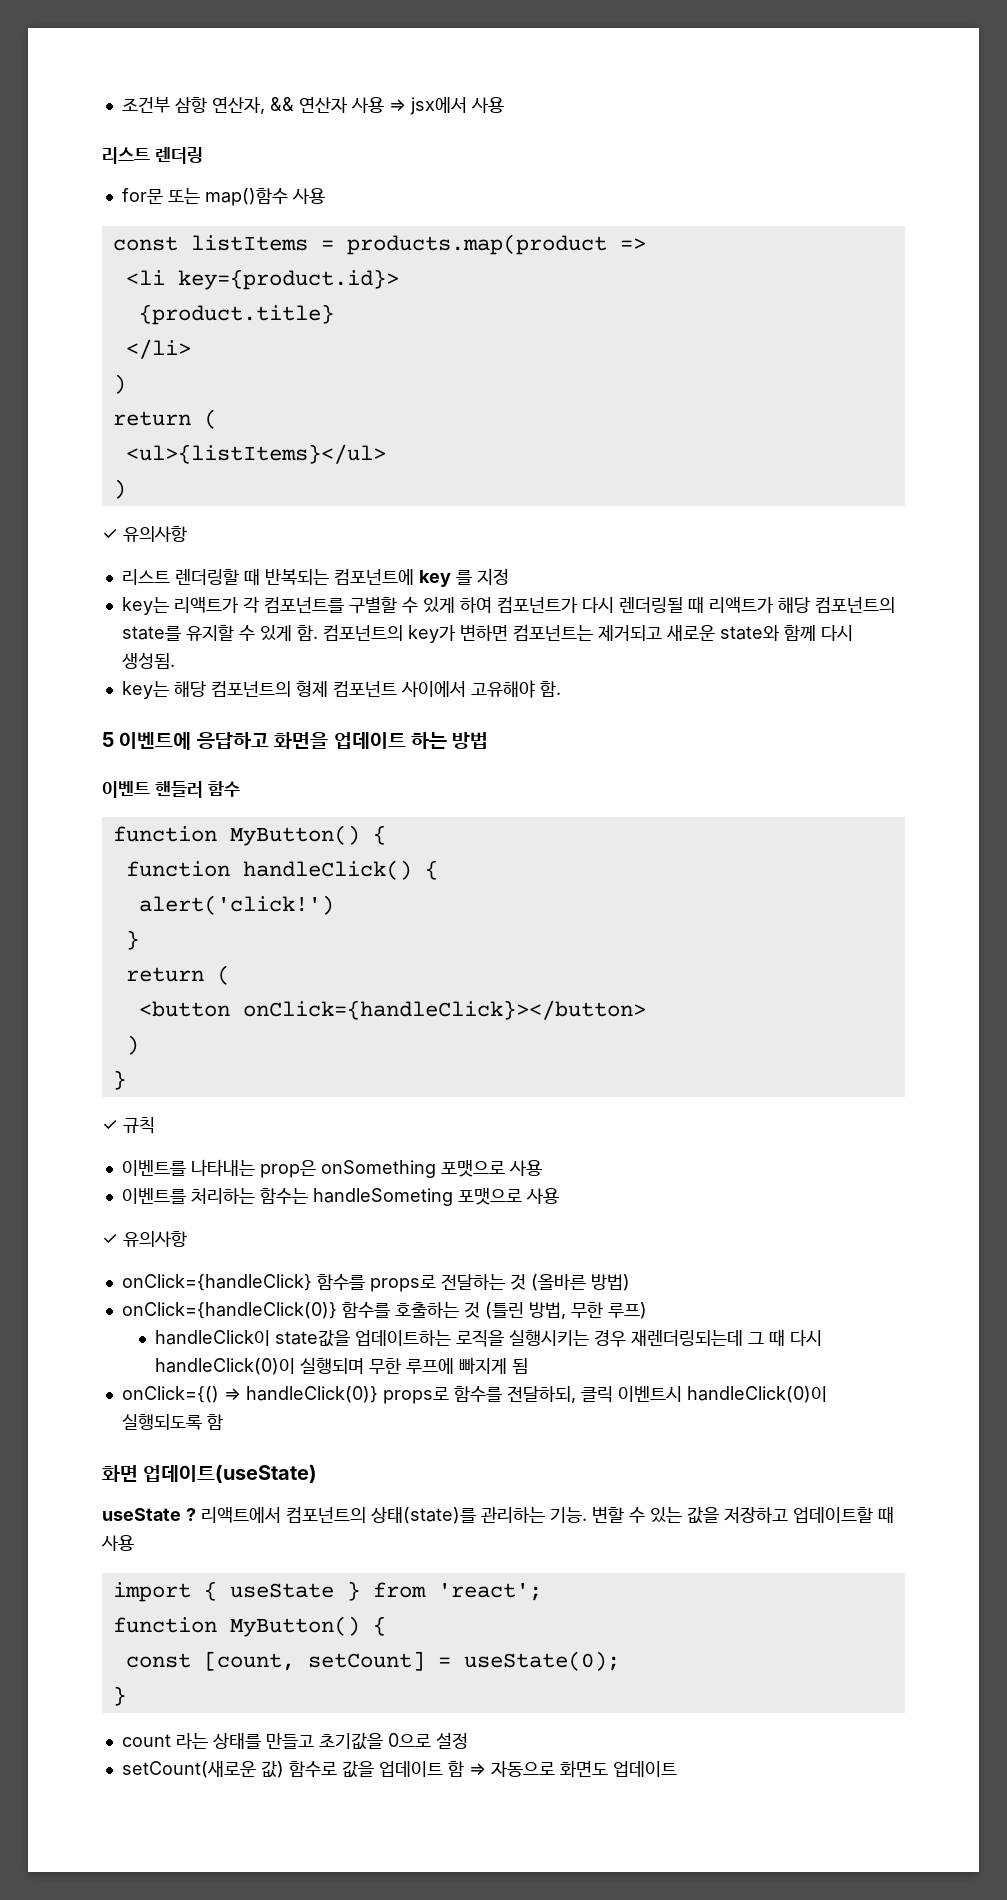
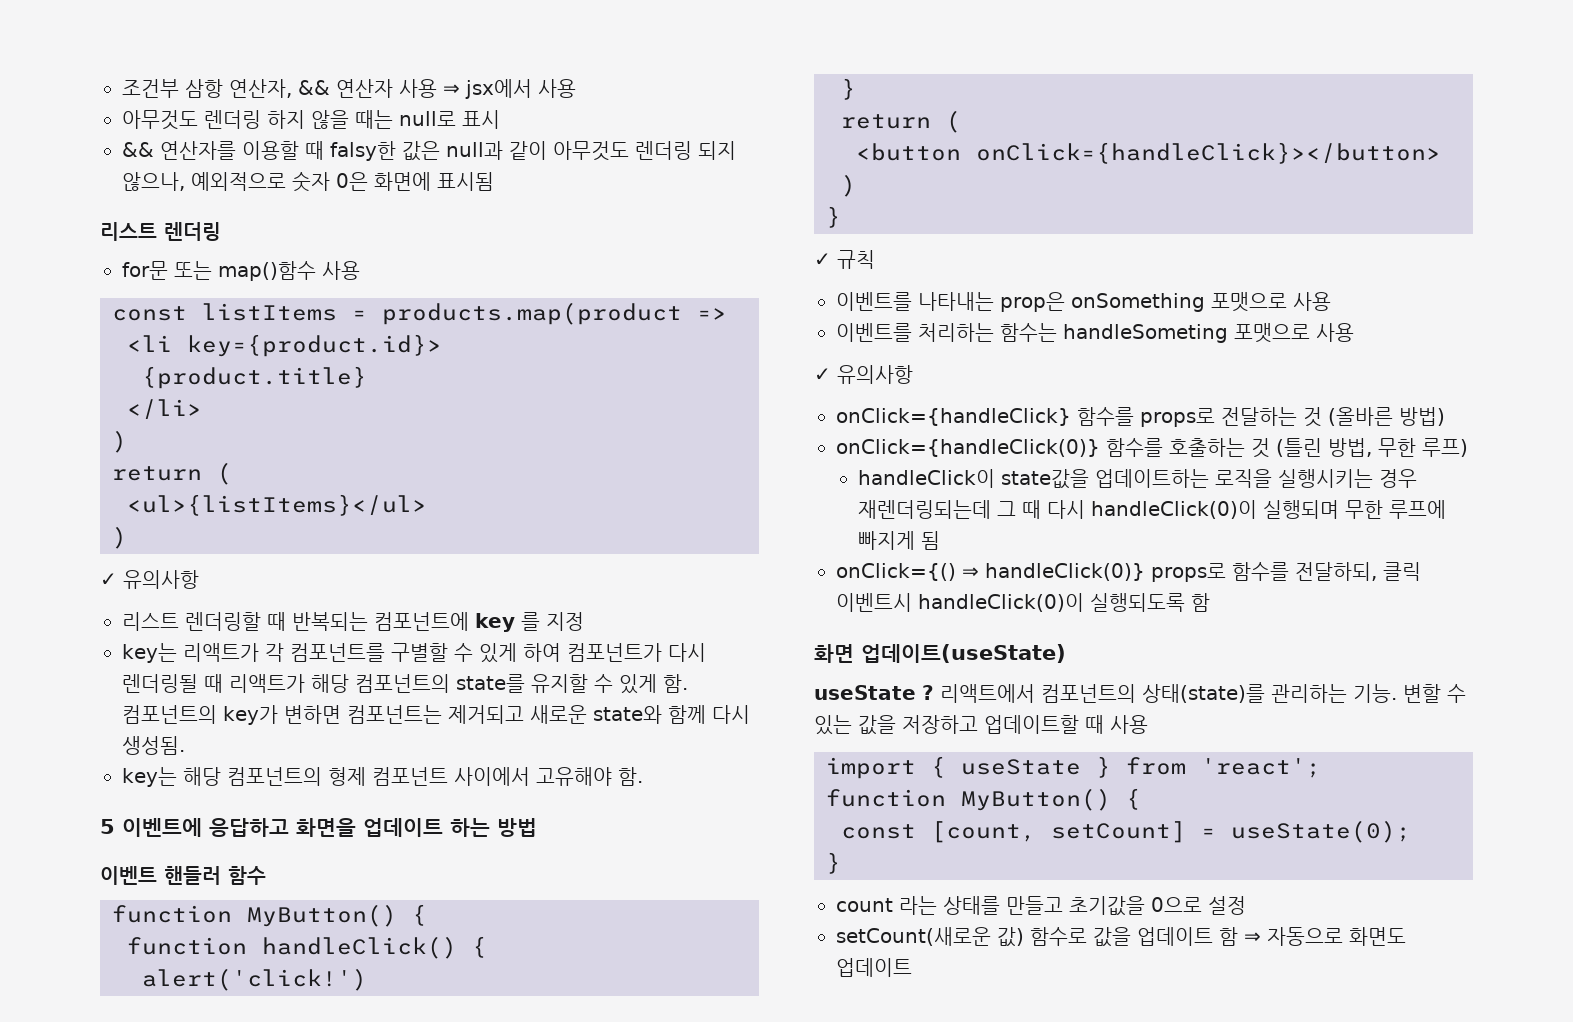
+ 아무것도 렌더링 하지 않을 때는 null로 표시
+ && 연산자를 이용할 때 falsy한 값은 null과 같이 아무것도 렌더링 되지 않으나, 예외적으로 숫자 0은 화면에 표시됨

